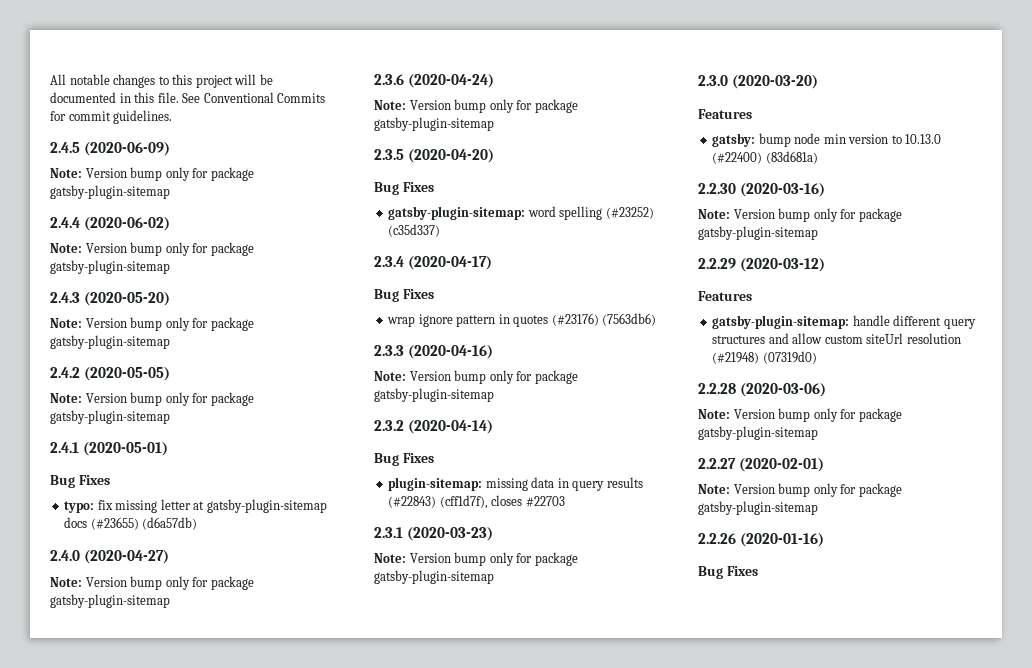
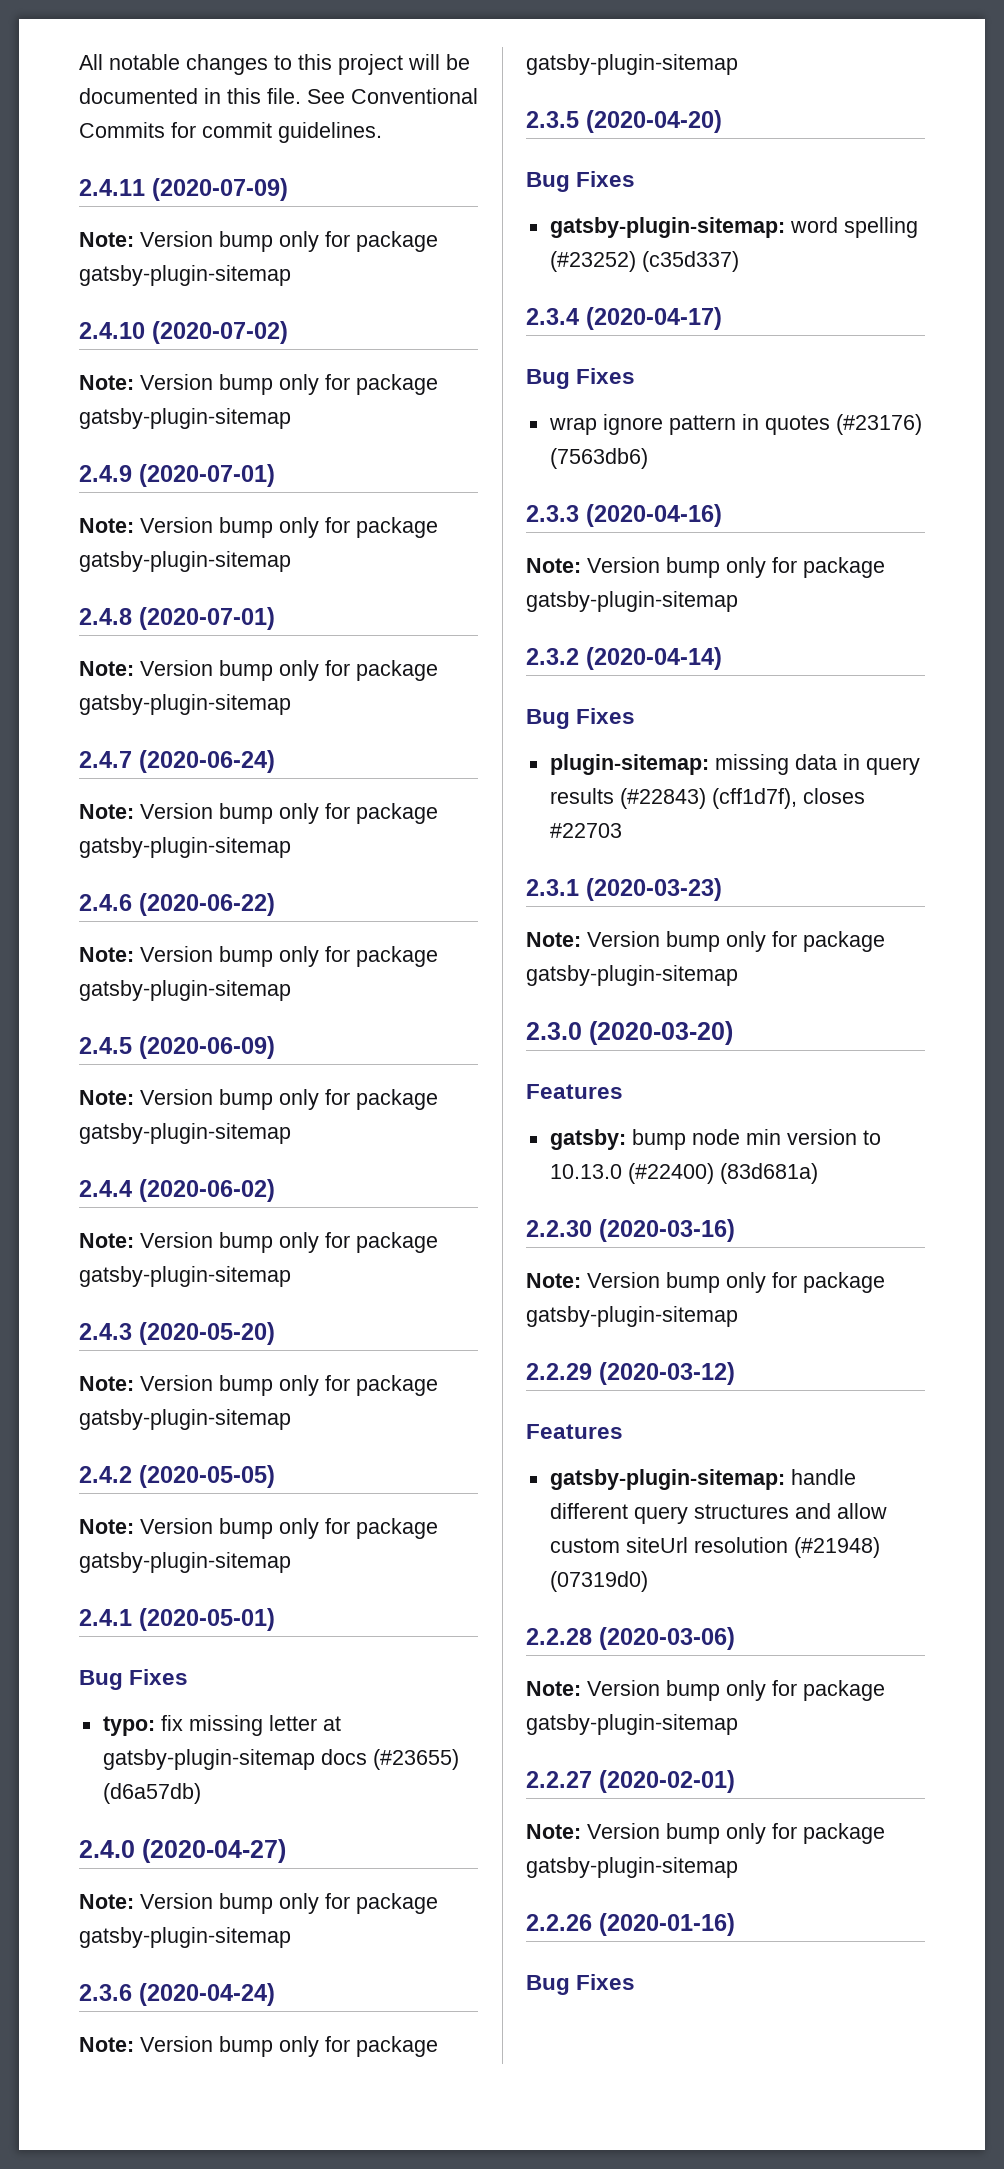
+ 2.4.11 (2020-07-09)
+ Note: Version bump only for package gatsby-plugin-sitemap
+ 2.4.10 (2020-07-02)
+ Note: Version bump only for package gatsby-plugin-sitemap
+ 2.4.9 (2020-07-01)
+ Note: Version bump only for package gatsby-plugin-sitemap
+ 2.4.8 (2020-07-01)
+ Note: Version bump only for package gatsby-plugin-sitemap
+ 2.4.7 (2020-06-24)
+ Note: Version bump only for package gatsby-plugin-sitemap
+ 2.4.6 (2020-06-22)
+ Note: Version bump only for package gatsby-plugin-sitemap

